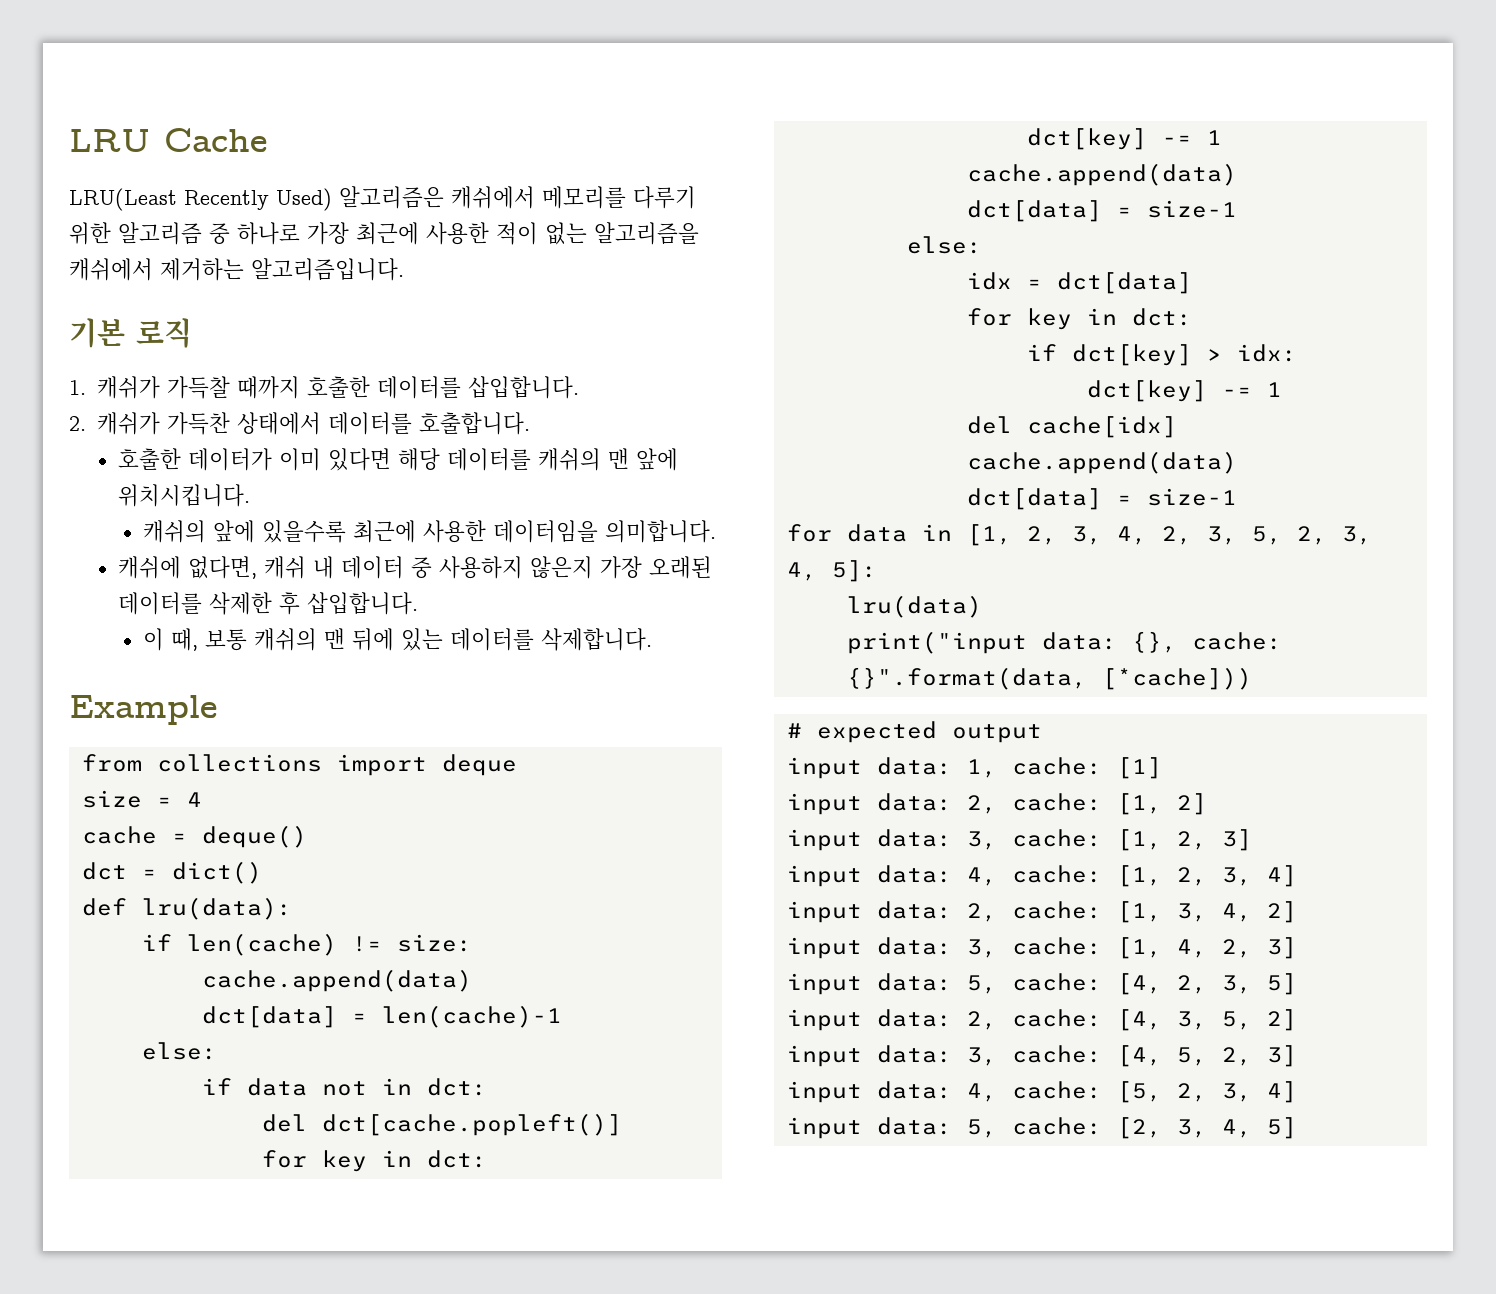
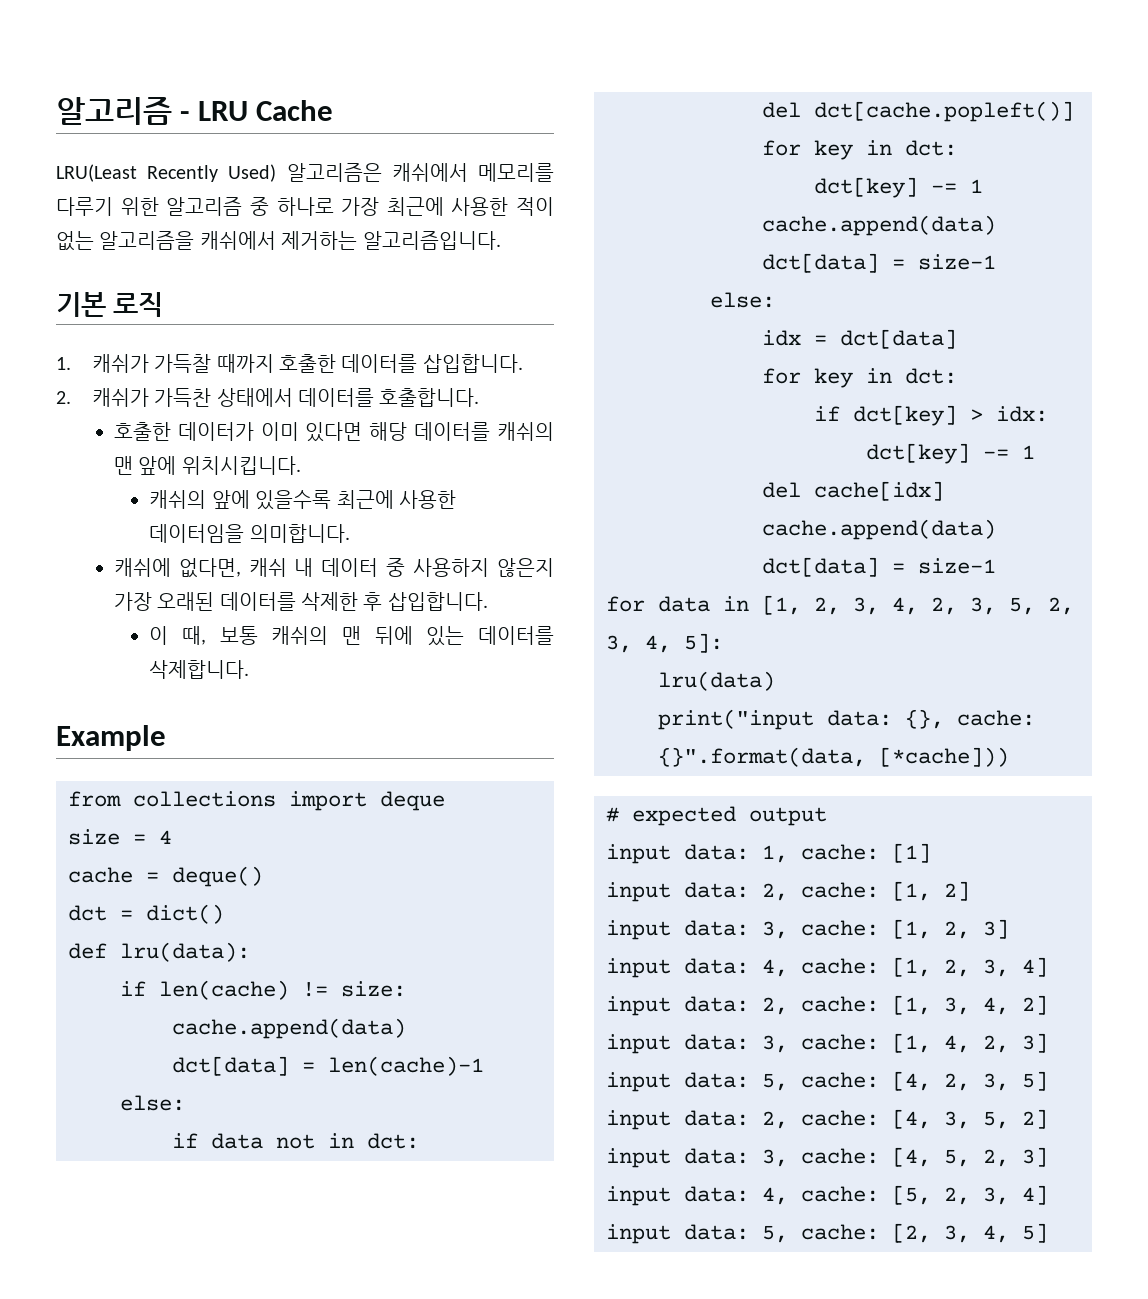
- LRU Cache
+ 알고리즘 - LRU Cache

